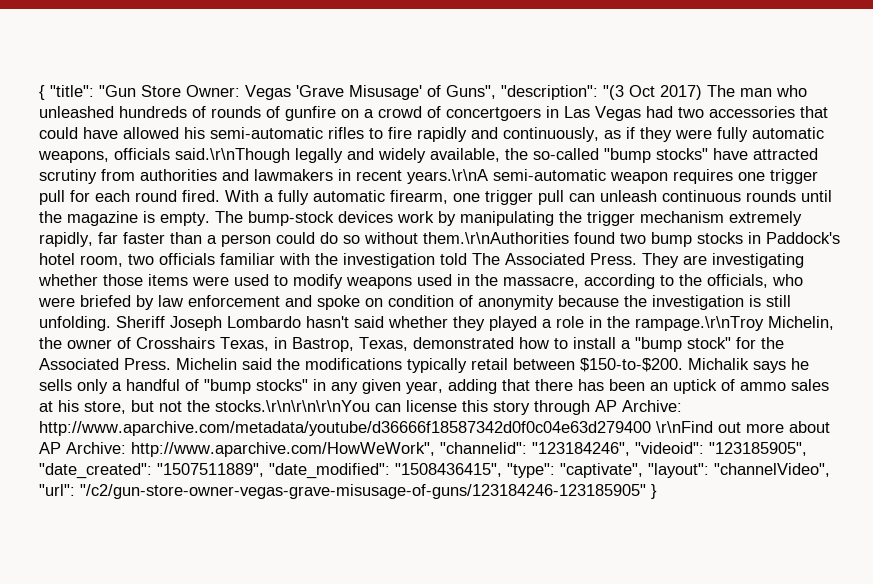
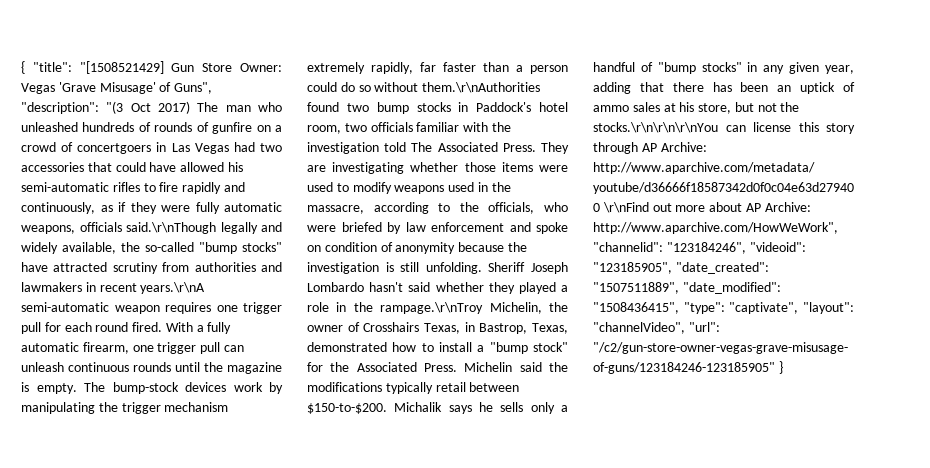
- "Gun Store Owner:
+ "[1508521429] Gun Store Owner:

